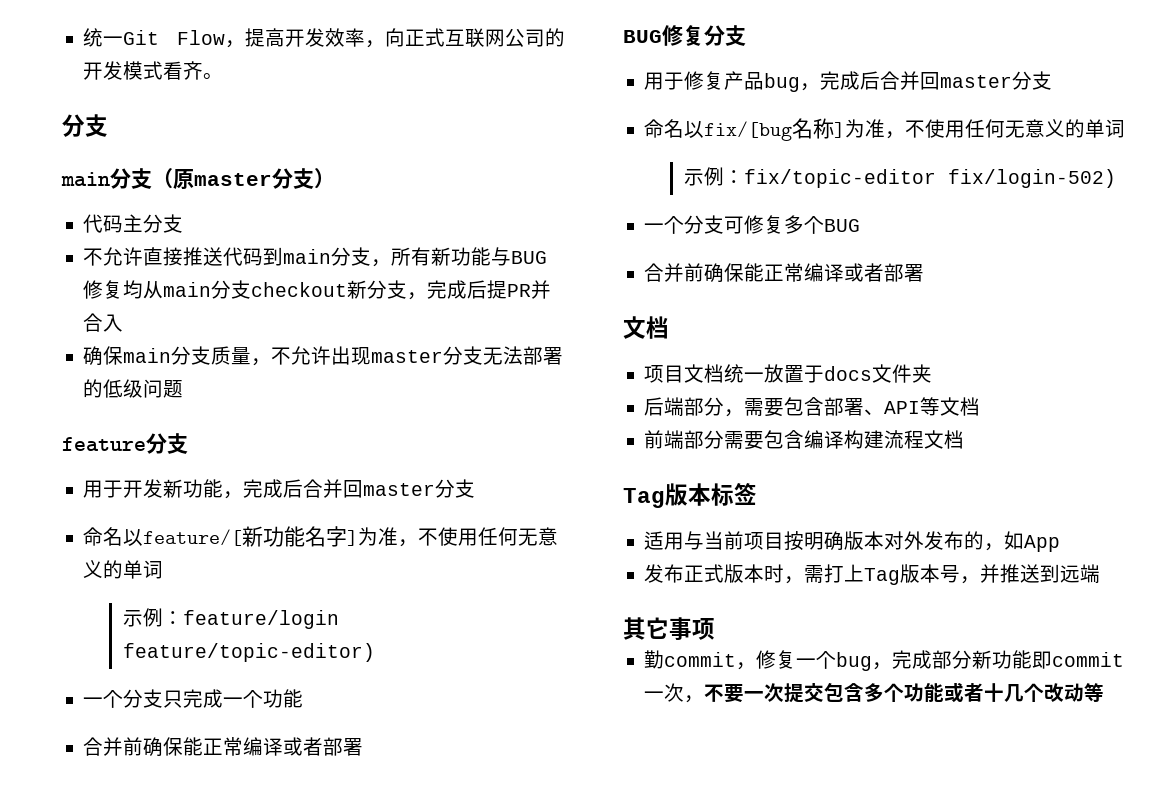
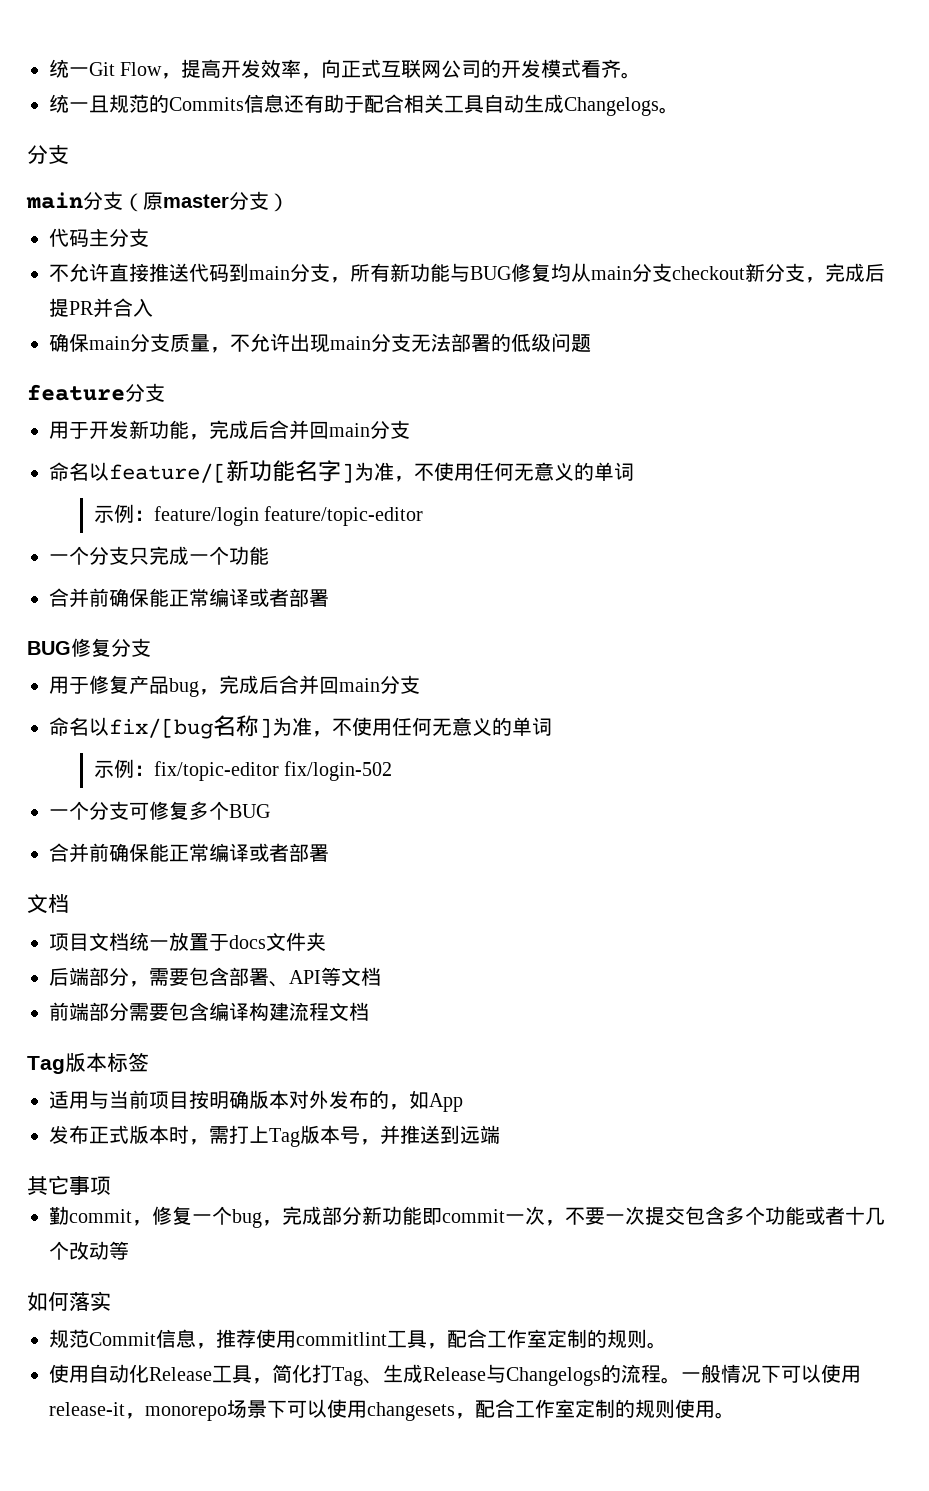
+ 统一且规范的Commits信息还有助于配合相关工具自动生成Changelogs。
- 确保main分支质量，不允许出现master分支无法部署的低级问题
+ 确保main分支质量，不允许出现main分支无法部署的低级问题
- 用于开发新功能，完成后合并回master分支
+ 用于开发新功能，完成后合并回main分支
- 示例：feature/login feature/topic-editor)
+ 示例：feature/login feature/topic-editor
- 用于修复产品bug，完成后合并回master分支
+ 用于修复产品bug，完成后合并回main分支
- 示例：fix/topic-editor fix/login-502)
+ 示例：fix/topic-editor fix/login-502
+ 如何落实
+ 规范Commit信息，推荐使用commitlint工具，配合工作室定制的规则。
+ 使用自动化Release工具，简化打Tag、生成Release与Changelogs的流程。一般情况下可以使用release-it，monorepo场景下可以使用changesets，配合工作室定制的规则使用。

